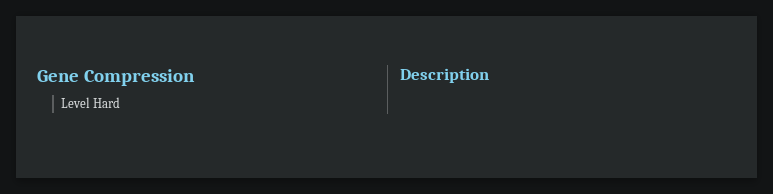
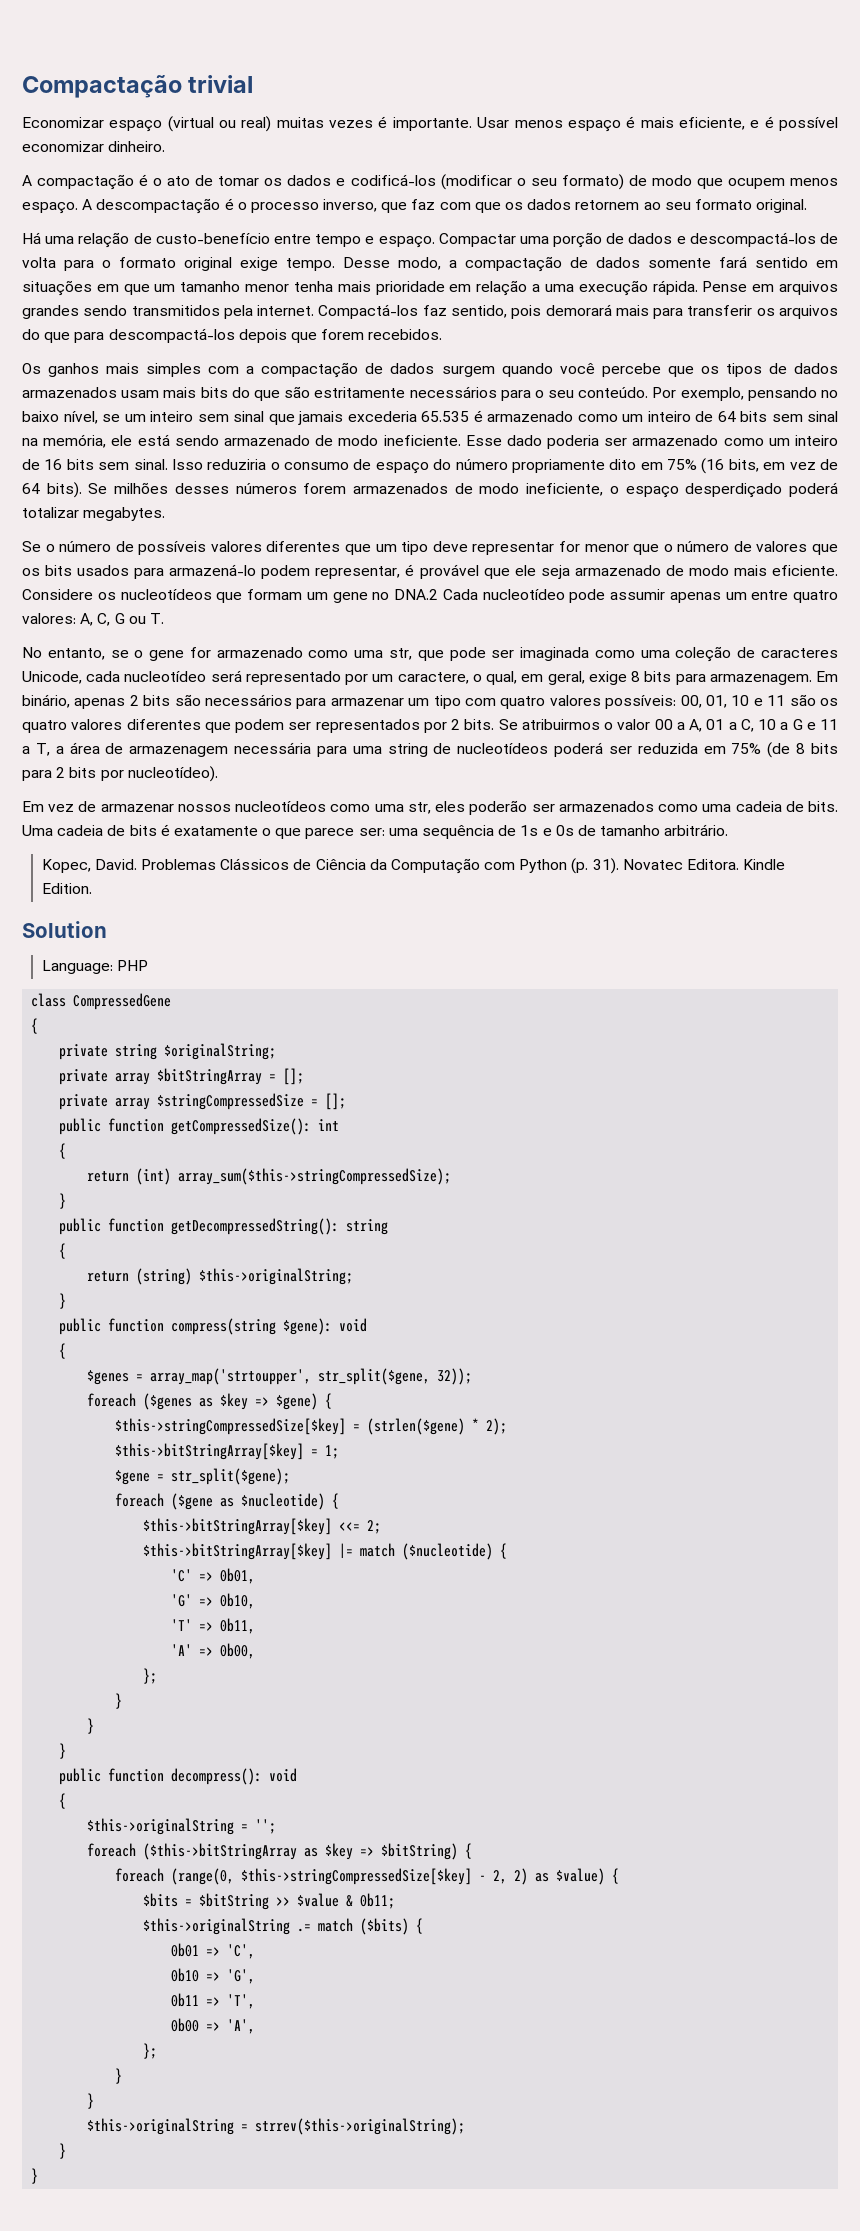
- Gene Compression
- Level Hard
- Description
+ Compactação trivial
+ Economizar espaço (virtual ou real) muitas vezes é importante. Usar menos espaço é mais eficiente, e é possível economizar dinheiro.
+ A compactação é o ato de tomar os dados e codificá-los (modificar o seu formato) de modo que ocupem menos espaço. A descompactação é o processo inverso, que faz com que os dados retornem ao seu formato original.
+ Há uma relação de custo-benefício entre tempo e espaço. Compactar uma porção de dados e descompactá-los de volta para o formato original exige tempo. Desse modo, a compactação de dados somente fará sentido em situações em que um tamanho menor tenha mais prioridade em relação a uma execução rápida. Pense em arquivos grandes sendo transmitidos pela internet. Compactá-los faz sentido, pois demorará mais para transferir os arquivos do que para descompactá-los depois que forem recebidos.
+ Os ganhos mais simples com a compactação de dados surgem quando você percebe que os tipos de dados armazenados usam mais bits do que são estritamente necessários para o seu conteúdo. Por exemplo, pensando no baixo nível, se um inteiro sem sinal que jamais excederia 65.535 é armazenado como um inteiro de 64 bits sem sinal na memória, ele está sendo armazenado de modo ineficiente. Esse dado poderia ser armazenado como um inteiro de 16 bits sem sinal. Isso reduziria o consumo de espaço do número propriamente dito em 75% (16 bits, em vez de 64 bits). Se milhões desses números forem armazenados de modo ineficiente, o espaço desperdiçado poderá totalizar megabytes.
+ Se o número de possíveis valores diferentes que um tipo deve representar for menor que o número de valores que os bits usados para armazená-lo podem representar, é provável que ele seja armazenado de modo mais eficiente. Considere os nucleotídeos que formam um gene no DNA.2 Cada nucleotídeo pode assumir apenas um entre quatro valores: A, C, G ou T.
+ No entanto, se o gene for armazenado como uma str, que pode ser imaginada como uma coleção de caracteres Unicode, cada nucleotídeo será representado por um caractere, o qual, em geral, exige 8 bits para armazenagem. Em binário, apenas 2 bits são necessários para armazenar um tipo com quatro valores possíveis: 00, 01, 10 e 11 são os quatro valores diferentes que podem ser representados por 2 bits. Se atribuirmos o valor 00 a A, 01 a C, 10 a G e 11 a T, a área de armazenagem necessária para uma string de nucleotídeos poderá ser reduzida em 75% (de 8 bits para 2 bits por nucleotídeo).
+ Em vez de armazenar nossos nucleotídeos como uma str, eles poderão ser armazenados como uma cadeia de bits. Uma cadeia de bits é exatamente o que parece ser: uma sequência de 1s e 0s de tamanho arbitrário.
+ Kopec, David. Problemas Clássicos de Ciência da Computação com Python (p. 31). Novatec Editora. Kindle Edition.
+ Solution
+ Language: PHP
+ class CompressedGene
+ {
+ private string $originalString;
+ private array $bitStringArray = [];
+ private array $stringCompressedSize = [];
+ public function getCompressedSize(): int
+ {
+ return (int) array_sum($this->stringCompressedSize);
+ }
+ public function getDecompressedString(): string
+ {
+ return (string) $this->originalString;
+ }
+ public function compress(string $gene): void
+ {
+ $genes = array_map('strtoupper', str_split($gene, 32));
+ foreach ($genes as $key => $gene) {
+ $this->stringCompressedSize[$key] = (strlen($gene) * 2);
+ $this->bitStringArray[$key] = 1;
+ $gene = str_split($gene);
+ foreach ($gene as $nucleotide) {
+ $this->bitStringArray[$key] <<= 2;
+ $this->bitStringArray[$key] |= match ($nucleotide) {
+ 'C' => 0b01,
+ 'G' => 0b10,
+ 'T' => 0b11,
+ 'A' => 0b00,
+ };
+ }
+ }
+ }
+ public function decompress(): void
+ {
+ $this->originalString = '';
+ foreach ($this->bitStringArray as $key => $bitString) {
+ foreach (range(0, $this->stringCompressedSize[$key] - 2, 2) as $value) {
+ $bits = $bitString >> $value & 0b11;
+ $this->originalString .= match ($bits) {
+ 0b01 => 'C',
+ 0b10 => 'G',
+ 0b11 => 'T',
+ 0b00 => 'A',
+ };
+ }
+ }
+ $this->originalString = strrev($this->originalString);
+ }
+ }

